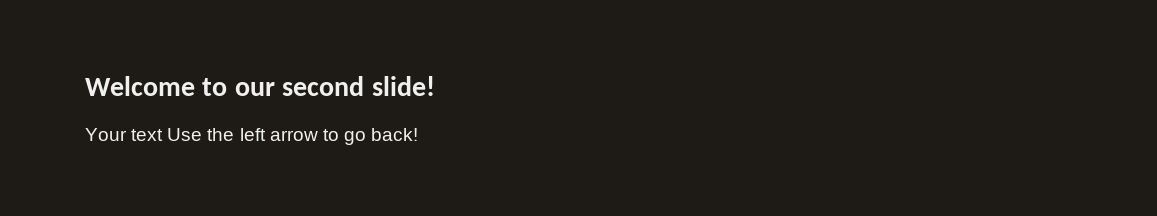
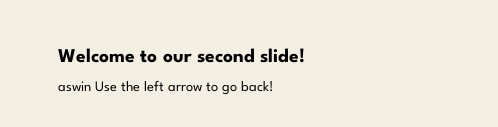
- Your text Use the left arrow to go back!
+ aswin Use the left arrow to go back!

